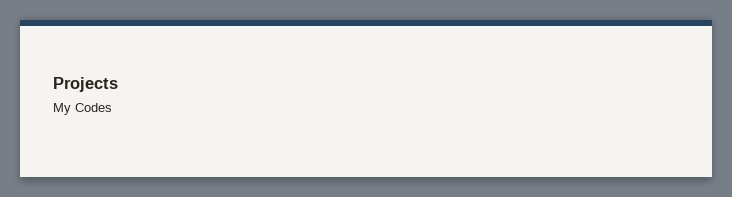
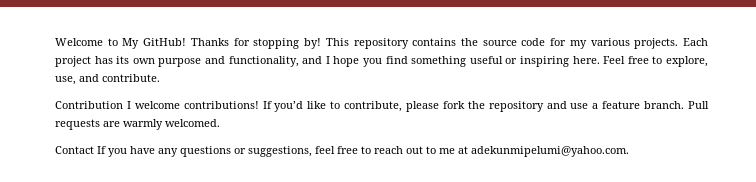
- Projects
- My Codes
+ Welcome to My GitHub! Thanks for stopping by! This repository contains the source code for my various projects. Each project has its own purpose and functionality, and I hope you find something useful or inspiring here. Feel free to explore, use, and contribute.
+ Contribution I welcome contributions! If you’d like to contribute, please fork the repository and use a feature branch. Pull requests are warmly welcomed.
+ Contact If you have any questions or suggestions, feel free to reach out to me at adekunmipelumi@yahoo.com.

